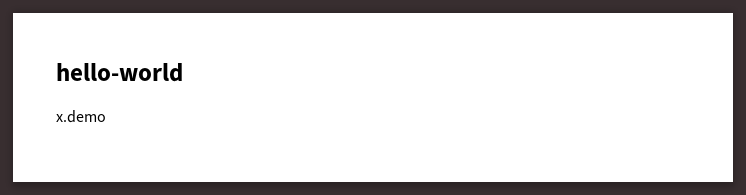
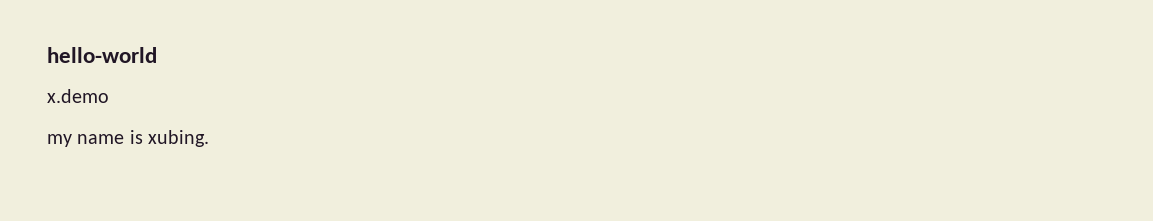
+ my name is xubing.

